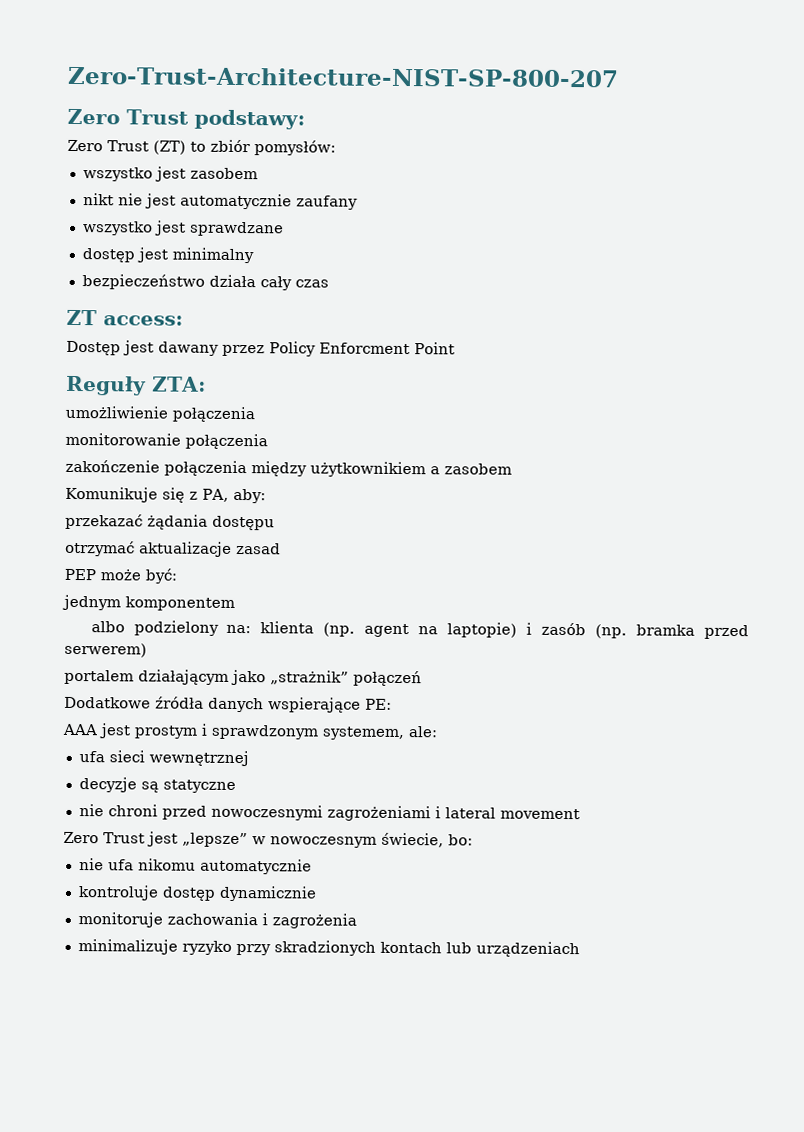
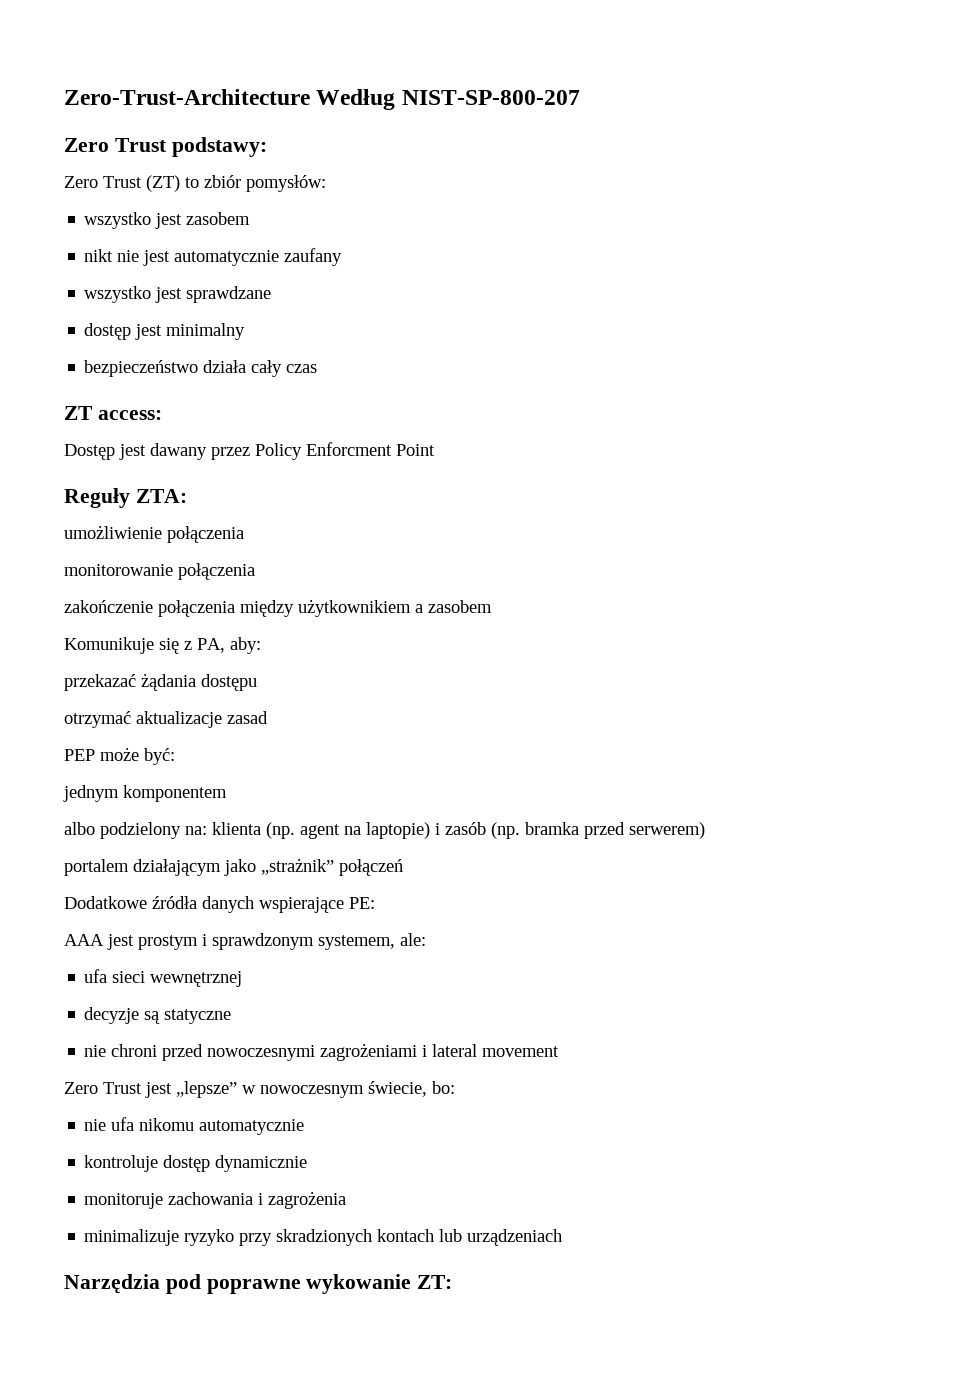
- Zero-Trust-Architecture-NIST-SP-800-207
+ Zero-Trust-Architecture Według NIST-SP-800-207
+ Narzędzia pod poprawne wykowanie ZT:

